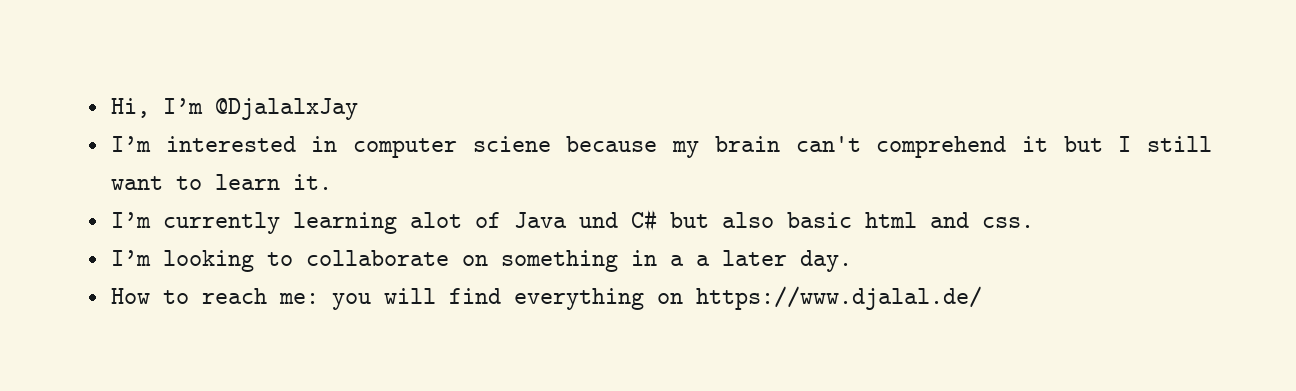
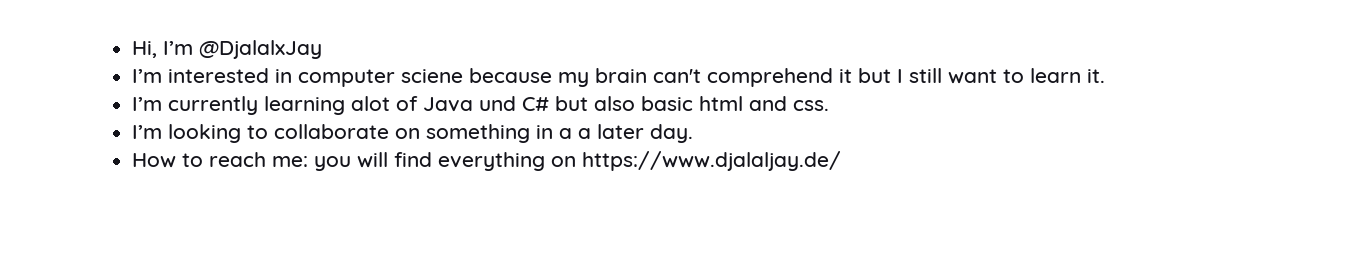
- How to reach me: you will find everything on https://www.djalal.de/
+ How to reach me: you will find everything on https://www.djalaljay.de/

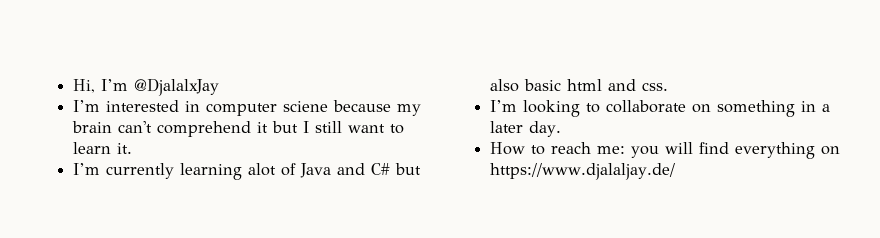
- I’m currently learning alot of Java und C# but also basic html and css.
+ I’m currently learning alot of Java and C# but also basic html and css.
- I’m looking to collaborate on something in a a later day.
+ I’m looking to collaborate on something in a later day.

